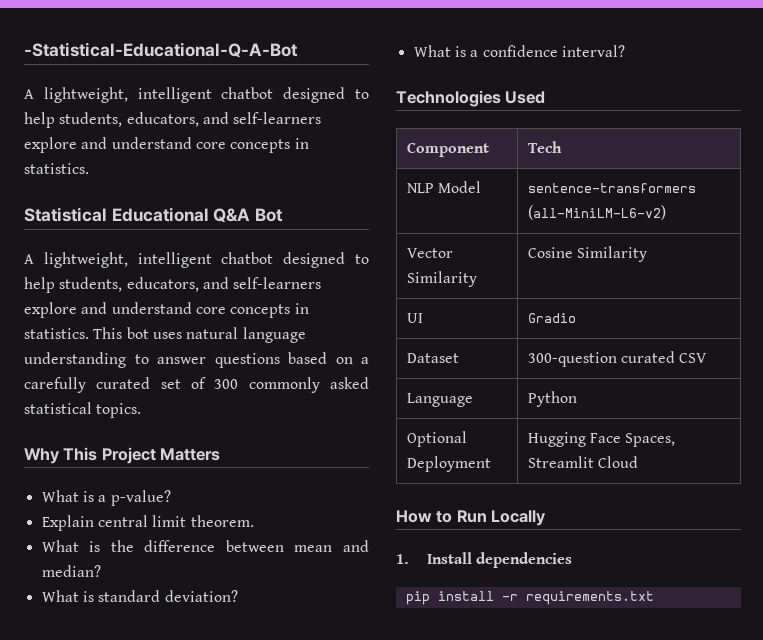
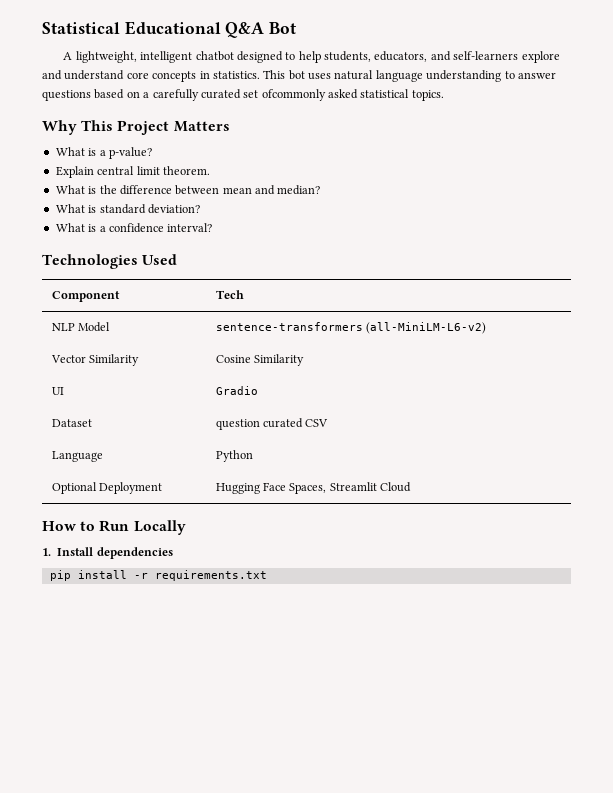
- -Statistical-Educational-Q-A-Bot
- A lightweight, intelligent chatbot designed to help students, educators, and self-learners explore and understand core concepts in statistics.
- This bot uses natural language understanding to answer questions based on a carefully curated set of 300 commonly asked statistical topics.
+ This bot uses natural language understanding to answer questions based on a carefully curated set ofcommonly asked statistical topics.
- Dataset | 300-question curated CSV
+ Dataset | question curated CSV

